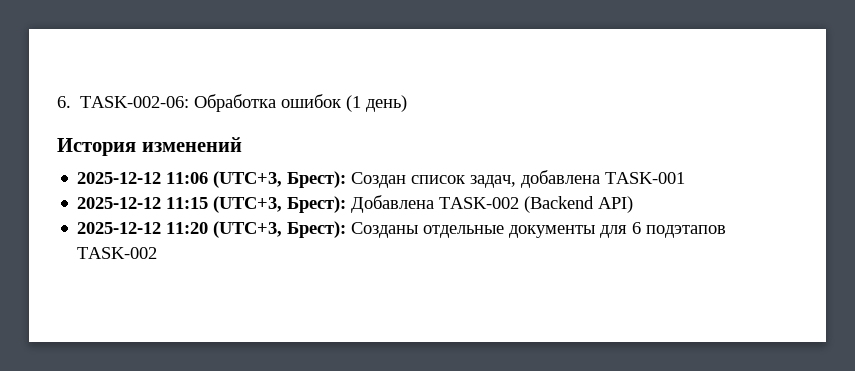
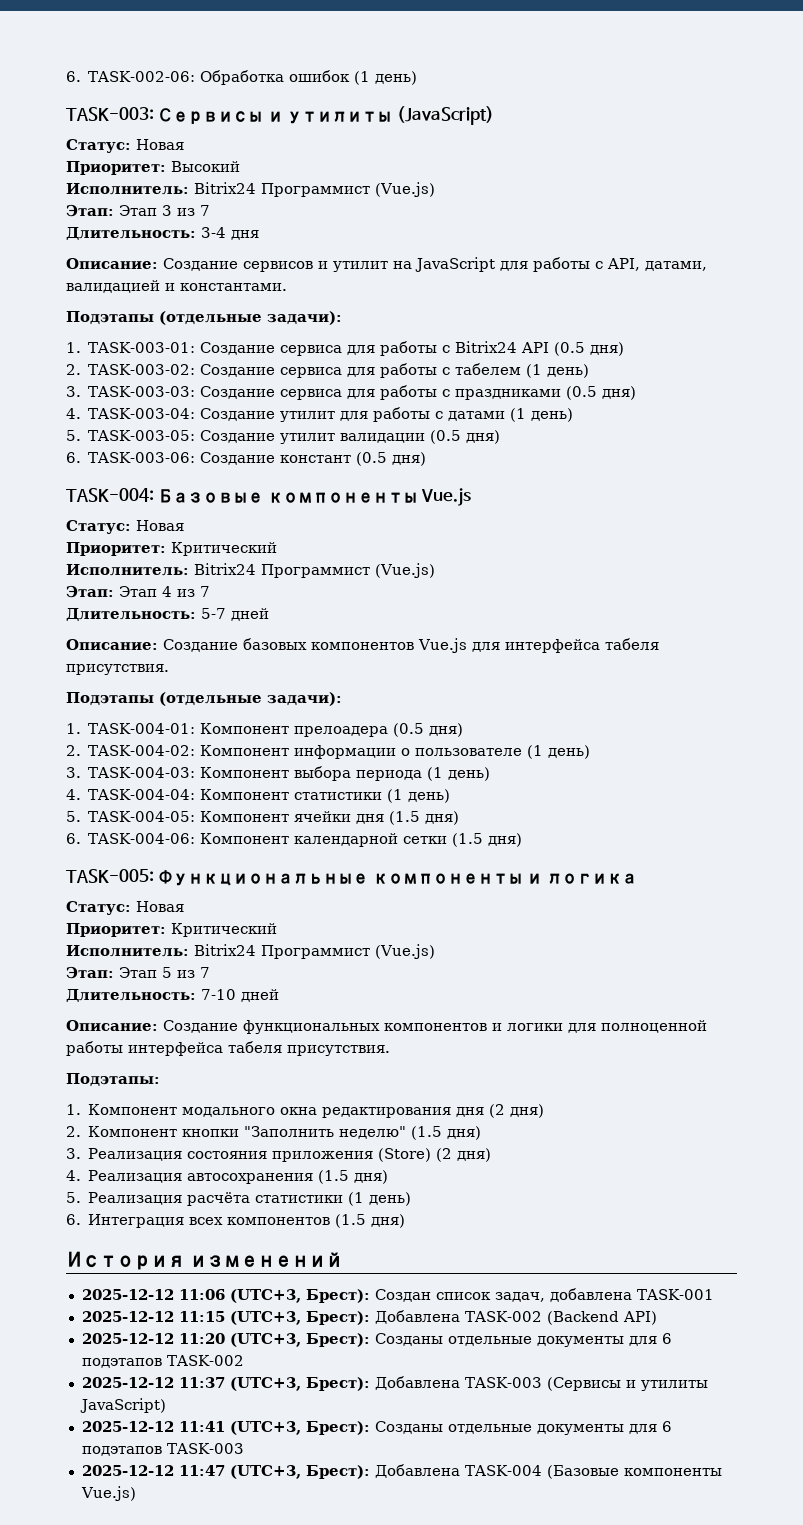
+ TASK-003: Сервисы и утилиты (JavaScript)
+ Статус: Новая
+ Приоритет: Высокий
+ Исполнитель: Bitrix24 Программист (Vue.js)
+ Этап: Этап 3 из 7
+ Длительность: 3-4 дня
+ Описание: Создание сервисов и утилит на JavaScript для работы с API, датами, валидацией и константами.
+ Подэтапы (отдельные задачи):
+ 1. TASK-003-01: Создание сервиса для работы с Bitrix24 API (0.5 дня)
+ 2. TASK-003-02: Создание сервиса для работы с табелем (1 день)
+ 3. TASK-003-03: Создание сервиса для работы с праздниками (0.5 дня)
+ 4. TASK-003-04: Создание утилит для работы с датами (1 день)
+ 5. TASK-003-05: Создание утилит валидации (0.5 дня)
+ 6. TASK-003-06: Создание констант (0.5 дня)
+ TASK-004: Базовые компоненты Vue.js
+ Статус: Новая
+ Приоритет: Критический
+ Исполнитель: Bitrix24 Программист (Vue.js)
+ Этап: Этап 4 из 7
+ Длительность: 5-7 дней
+ Описание: Создание базовых компонентов Vue.js для интерфейса табеля присутствия.
+ Подэтапы (отдельные задачи):
+ 1. TASK-004-01: Компонент прелоадера (0.5 дня)
+ 2. TASK-004-02: Компонент информации о пользователе (1 день)
+ 3. TASK-004-03: Компонент выбора периода (1 день)
+ 4. TASK-004-04: Компонент статистики (1 день)
+ 5. TASK-004-05: Компонент ячейки дня (1.5 дня)
+ 6. TASK-004-06: Компонент календарной сетки (1.5 дня)
+ TASK-005: Функциональные компоненты и логика
+ Статус: Новая
+ Приоритет: Критический
+ Исполнитель: Bitrix24 Программист (Vue.js)
+ Этап: Этап 5 из 7
+ Длительность: 7-10 дней
+ Описание: Создание функциональных компонентов и логики для полноценной работы интерфейса табеля присутствия.
+ Подэтапы:
+ 1. Компонент модального окна редактирования дня (2 дня)
+ 2. Компонент кнопки "Заполнить неделю" (1.5 дня)
+ 3. Реализация состояния приложения (Store) (2 дня)
+ 4. Реализация автосохранения (1.5 дня)
+ 5. Реализация расчёта статистики (1 день)
+ 6. Интеграция всех компонентов (1.5 дня)
+ 2025-12-12 11:37 (UTC+3, Брест): Добавлена TASK-003 (Сервисы и утилиты JavaScript)
+ 2025-12-12 11:41 (UTC+3, Брест): Созданы отдельные документы для 6 подэтапов TASK-003
+ 2025-12-12 11:47 (UTC+3, Брест): Добавлена TASK-004 (Базовые компоненты Vue.js)

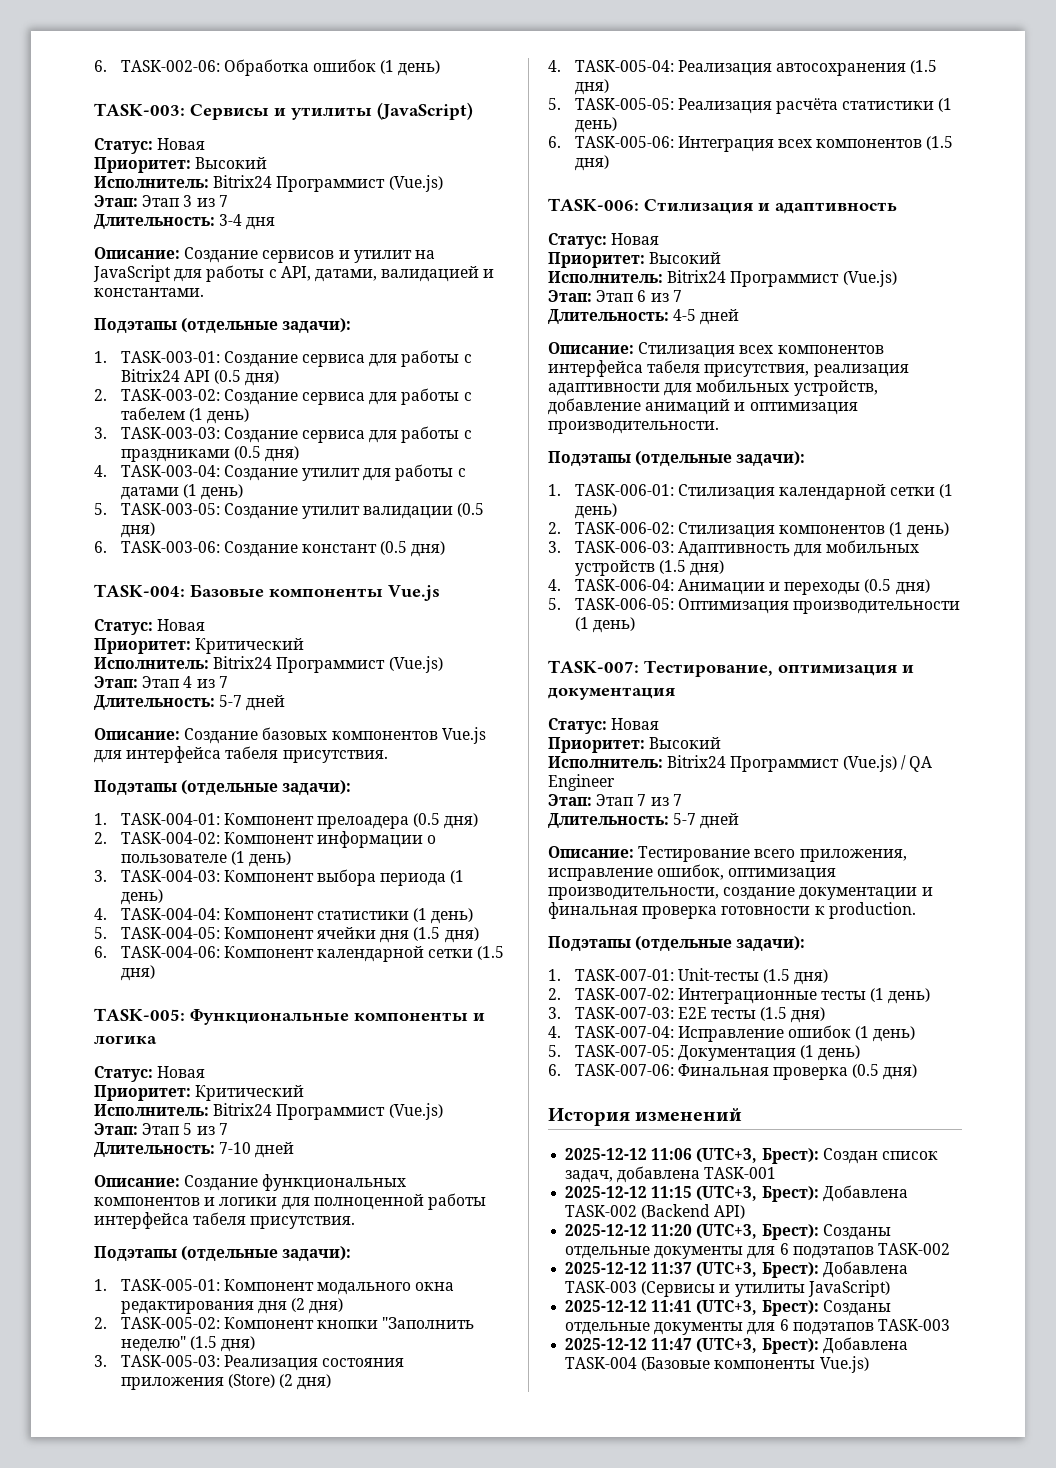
  Описание: Создание функциональных компонентов и логики для полноценной работы интерфейса табеля присутствия.
- Подэтапы:
- 1. Компонент модального окна редактирования дня (2 дня)
+ Подэтапы (отдельные задачи):
+ 1. TASK-005-01: Компонент модального окна редактирования дня (2 дня)
- 2. Компонент кнопки "Заполнить неделю" (1.5 дня)
+ 2. TASK-005-02: Компонент кнопки "Заполнить неделю" (1.5 дня)
- 3. Реализация состояния приложения (Store) (2 дня)
+ 3. TASK-005-03: Реализация состояния приложения (Store) (2 дня)
- 4. Реализация автосохранения (1.5 дня)
+ 4. TASK-005-04: Реализация автосохранения (1.5 дня)
- 5. Реализация расчёта статистики (1 день)
+ 5. TASK-005-05: Реализация расчёта статистики (1 день)
- 6. Интеграция всех компонентов (1.5 дня)
+ 6. TASK-005-06: Интеграция всех компонентов (1.5 дня)
+ TASK-006: Стилизация и адаптивность
+ Статус: Новая
+ Приоритет: Высокий
+ Исполнитель: Bitrix24 Программист (Vue.js)
+ Этап: Этап 6 из 7
+ Длительность: 4-5 дней
+ Описание: Стилизация всех компонентов интерфейса табеля присутствия, реализация адаптивности для мобильных устройств, добавление анимаций и оптимизация производительности.
+ Подэтапы (отдельные задачи):
+ 1. TASK-006-01: Стилизация календарной сетки (1 день)
+ 2. TASK-006-02: Стилизация компонентов (1 день)
+ 3. TASK-006-03: Адаптивность для мобильных устройств (1.5 дня)
+ 4. TASK-006-04: Анимации и переходы (0.5 дня)
+ 5. TASK-006-05: Оптимизация производительности (1 день)
+ TASK-007: Тестирование, оптимизация и документация
+ Статус: Новая
+ Приоритет: Высокий
+ Исполнитель: Bitrix24 Программист (Vue.js) / QA Engineer
+ Этап: Этап 7 из 7
+ Длительность: 5-7 дней
+ Описание: Тестирование всего приложения, исправление ошибок, оптимизация производительности, создание документации и финальная проверка готовности к production.
+ Подэтапы (отдельные задачи):
+ 1. TASK-007-01: Unit-тесты (1.5 дня)
+ 2. TASK-007-02: Интеграционные тесты (1 день)
+ 3. TASK-007-03: E2E тесты (1.5 дня)
+ 4. TASK-007-04: Исправление ошибок (1 день)
+ 5. TASK-007-05: Документация (1 день)
+ 6. TASK-007-06: Финальная проверка (0.5 дня)

